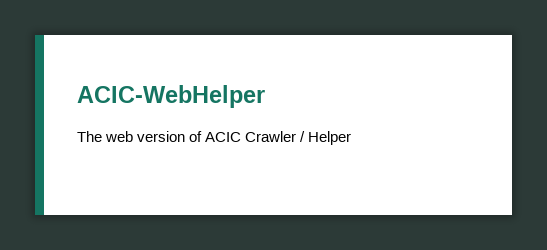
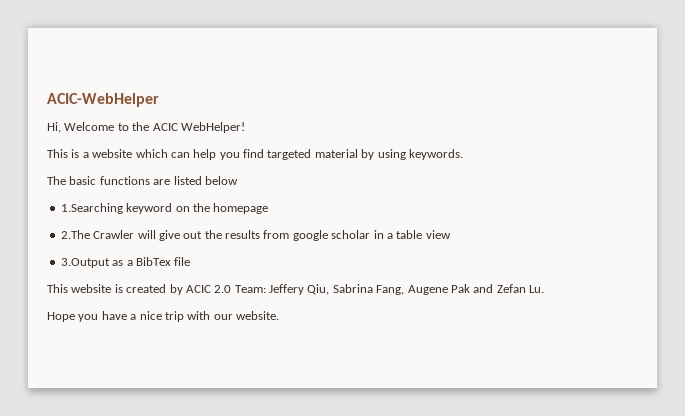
- The web version of ACIC Crawler / Helper
+ Hi, Welcome to the ACIC WebHelper!
+ This is a website which can help you find targeted material by using keywords.
+ The basic functions are listed below
+ 1.Searching keyword on the homepage
+ 2.The Crawler will give out the results from google scholar in a table view
+ 3.Output as a BibTex file
+ This website is created by ACIC 2.0 Team: Jeffery Qiu, Sabrina Fang, Augene Pak and Zefan Lu.
+ Hope you have a nice trip with our website.

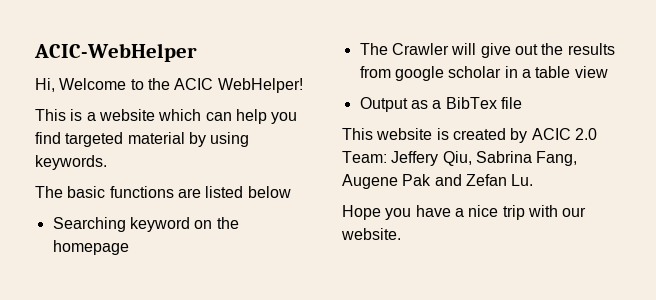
- 1.Searching keyword on the homepage
+ Searching keyword on the homepage
- 2.The Crawler will give out the results from google scholar in a table view
+ The Crawler will give out the results from google scholar in a table view
- 3.Output as a BibTex file
+ Output as a BibTex file

